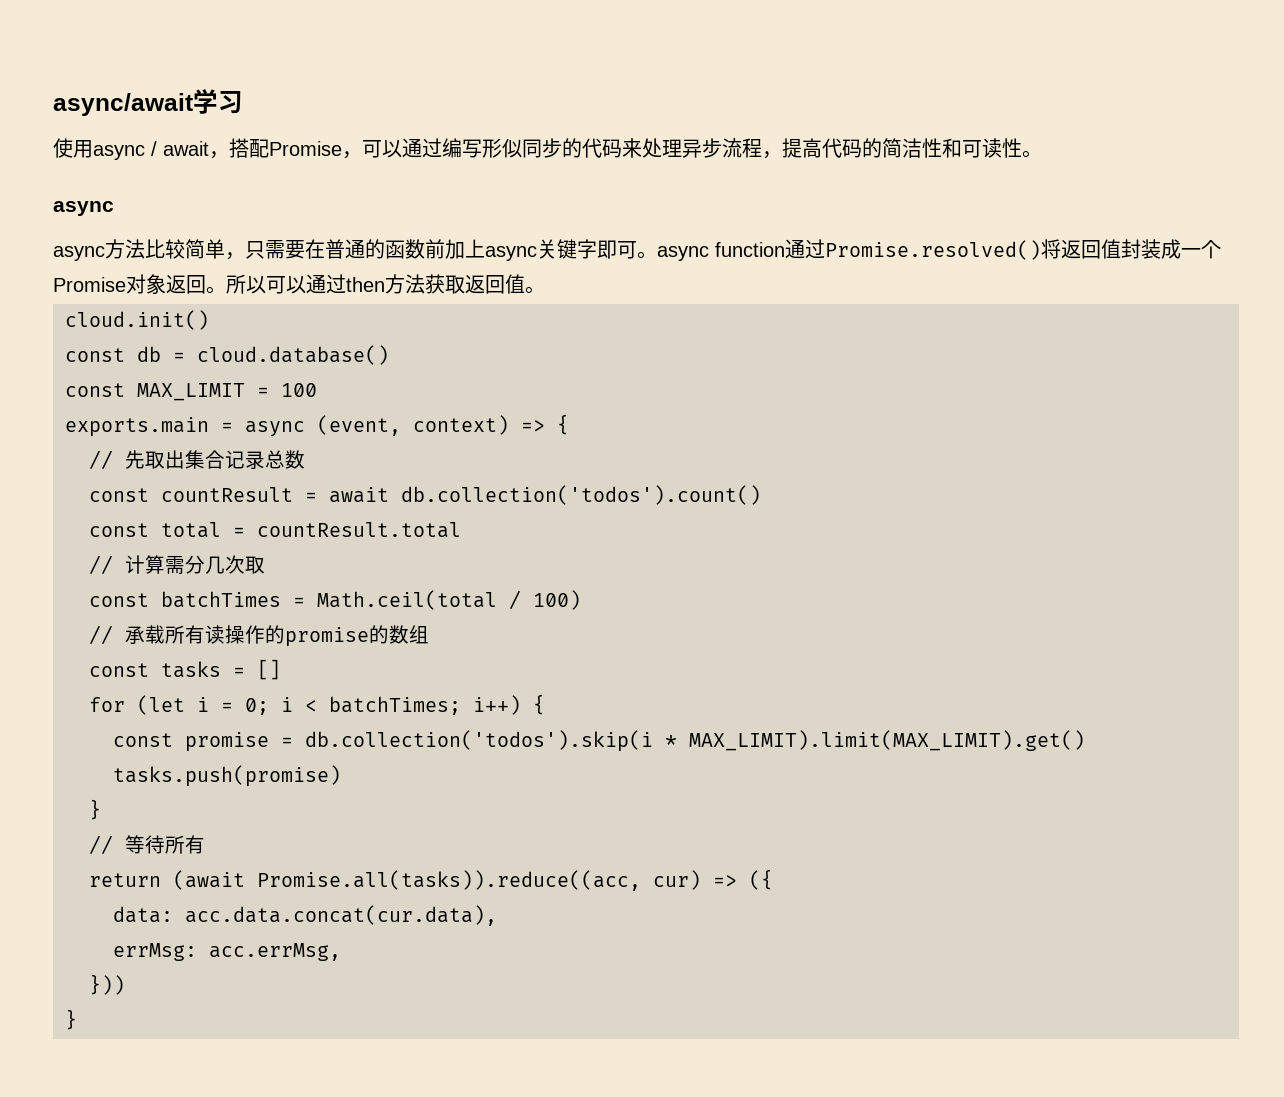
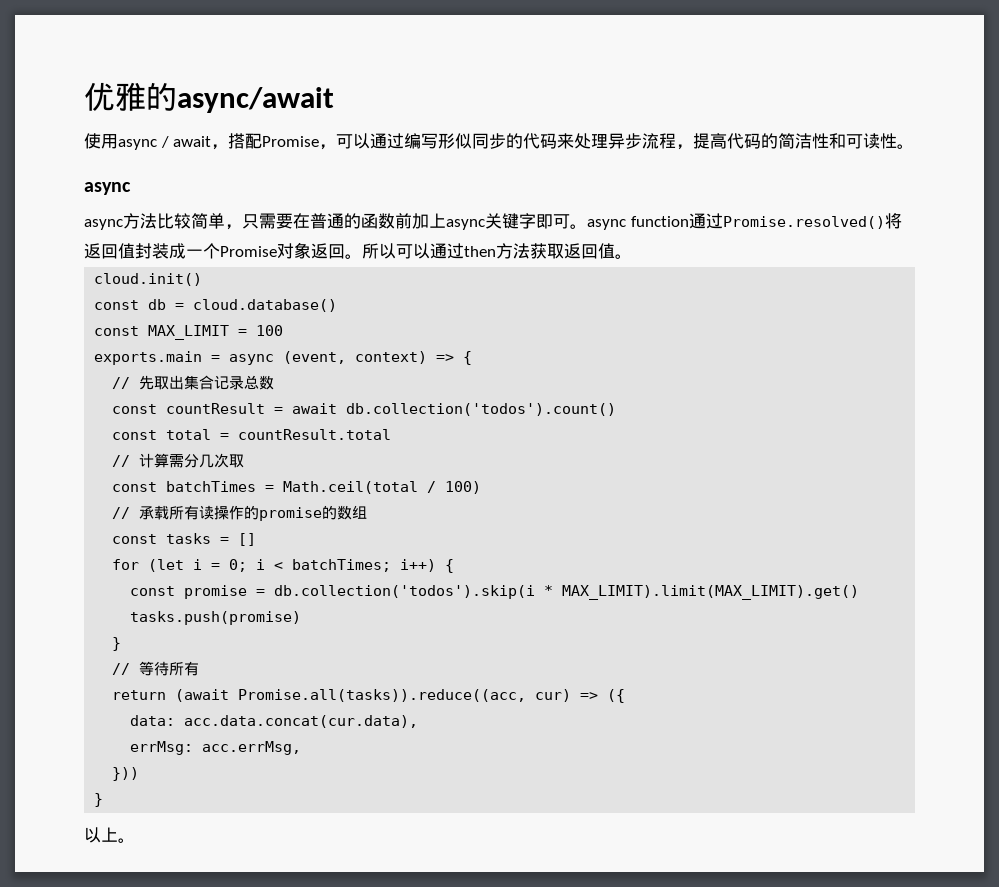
- async/await学习
+ 优雅的async/await
+ 以上。

